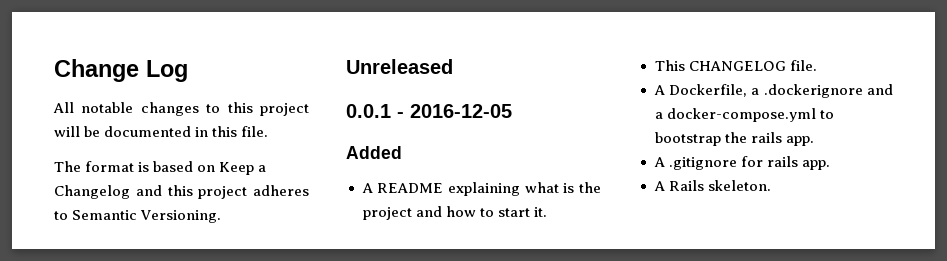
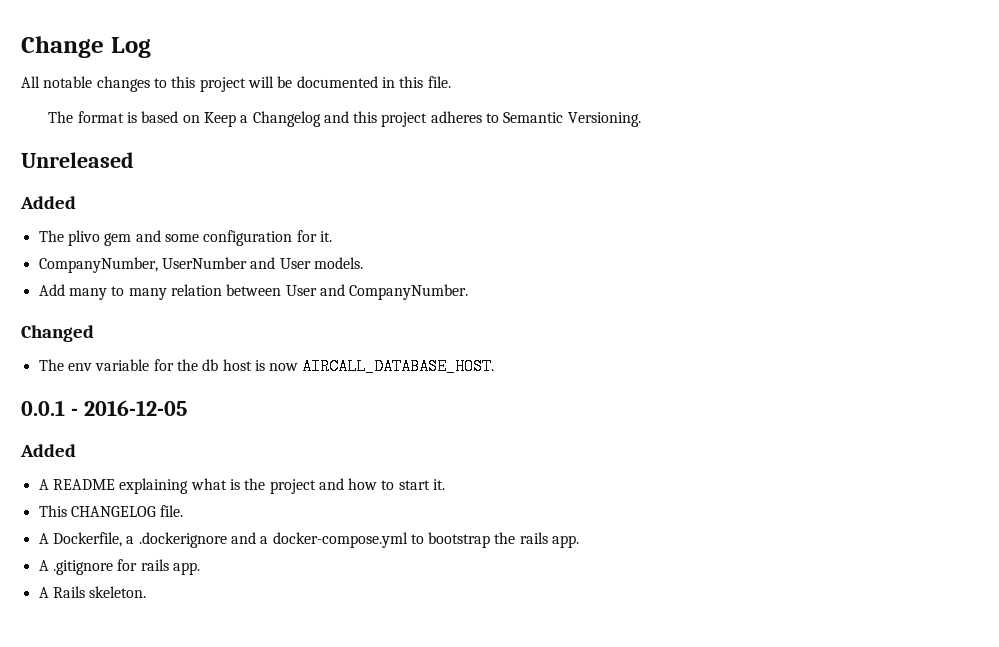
  Unreleased
+ Added
+ The plivo gem and some configuration for it.
+ CompanyNumber, UserNumber and User models.
+ Add many to many relation between User and CompanyNumber.
+ Changed
+ The env variable for the db host is now AIRCALL_DATABASE_HOST.

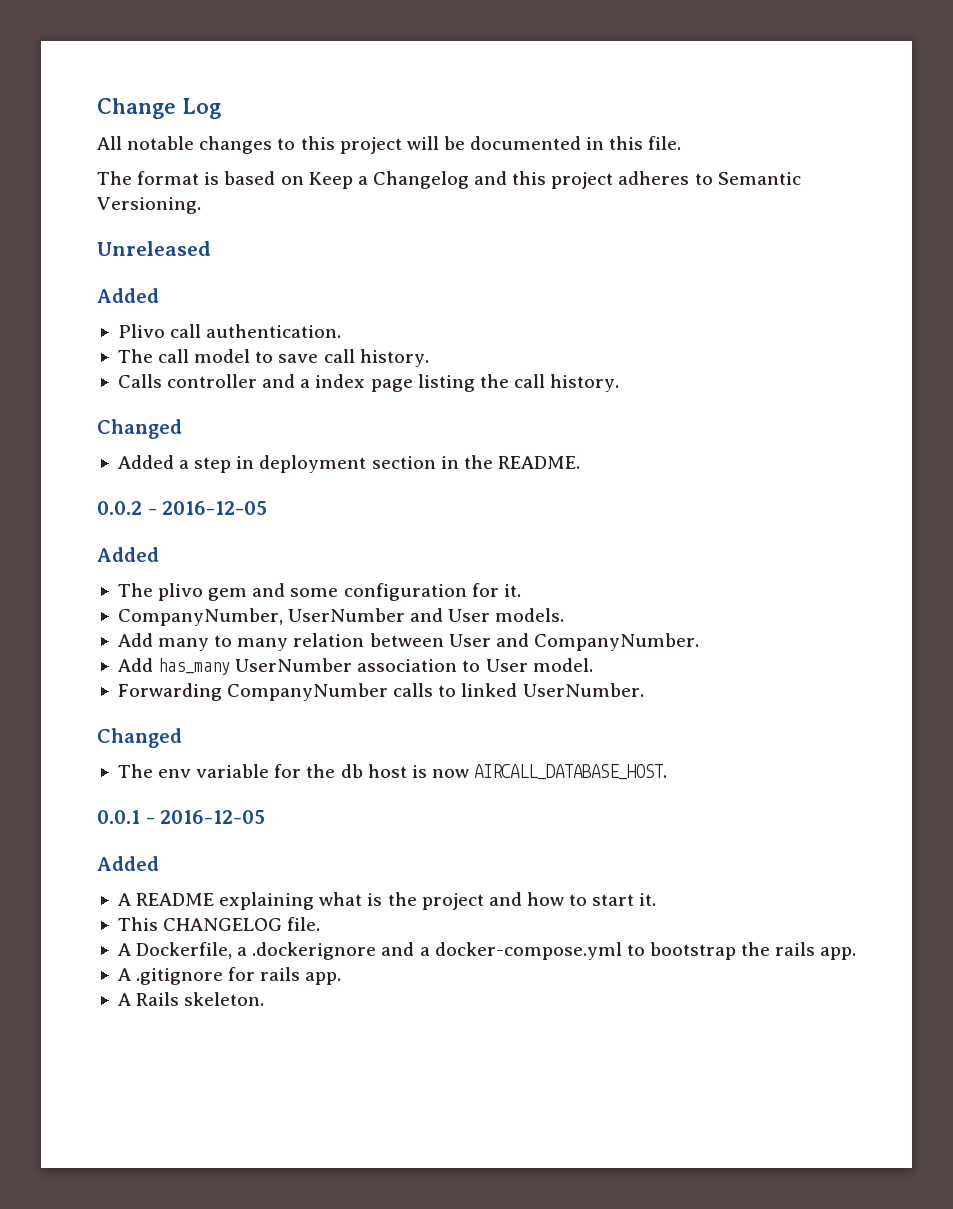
+ Plivo call authentication.
+ The call model to save call history.
+ Calls controller and a index page listing the call history.
+ Changed
+ Added a step in deployment section in the README.
+ 0.0.2 - 2016-12-05
+ Added
+ Add has_many UserNumber association to User model.
+ Forwarding CompanyNumber calls to linked UserNumber.

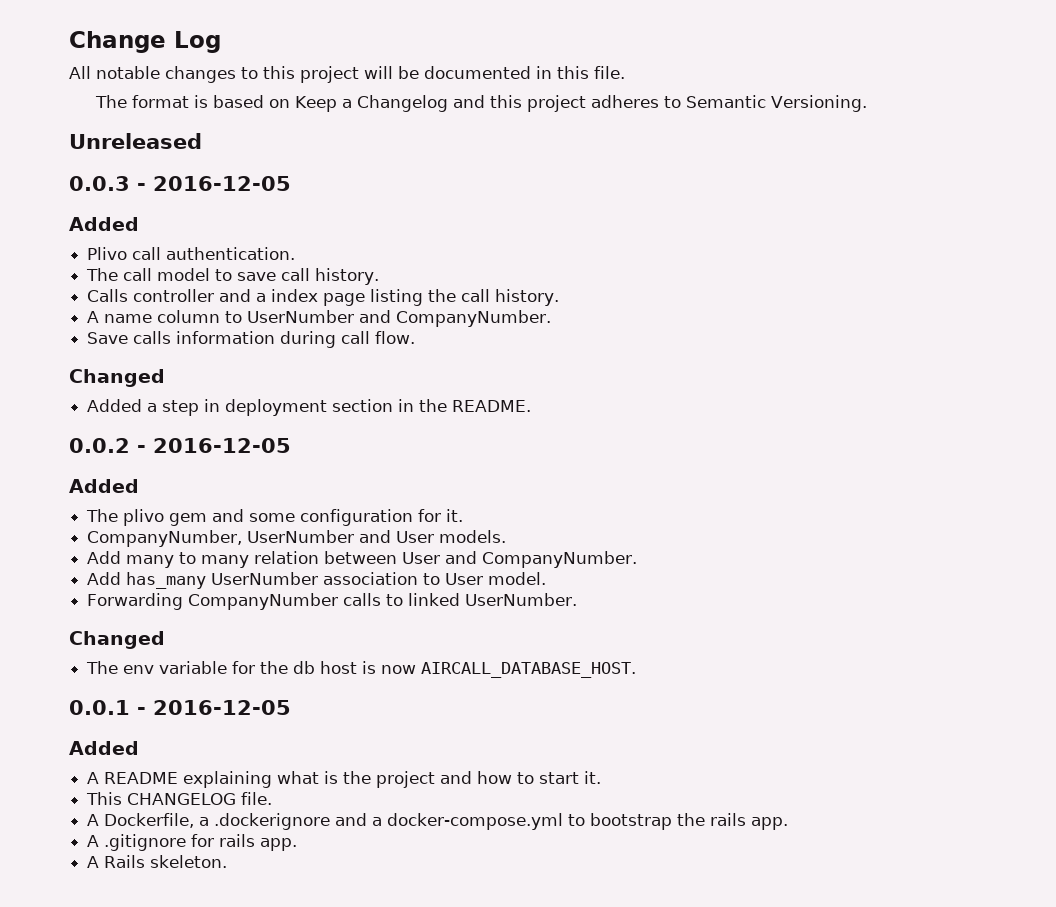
+ 0.0.3 - 2016-12-05
+ A name column to UserNumber and CompanyNumber.
+ Save calls information during call flow.

